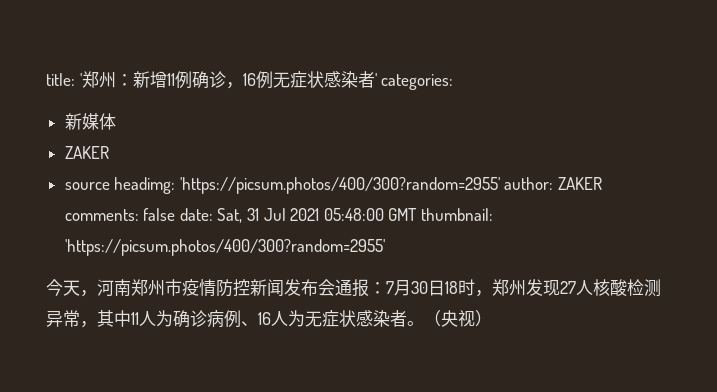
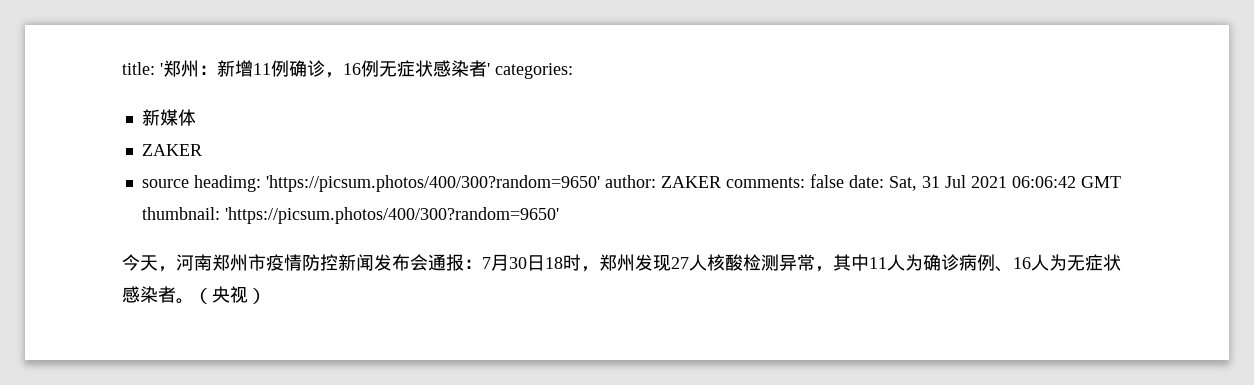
- source headimg: 'https://picsum.photos/400/300?random=2955' author: ZAKER comments: false date: Sat, 31 Jul 2021 05:48:00 GMT thumbnail: 'https://picsum.photos/400/300?random=2955'
+ source headimg: 'https://picsum.photos/400/300?random=9650' author: ZAKER comments: false date: Sat, 31 Jul 2021 06:06:42 GMT thumbnail: 'https://picsum.photos/400/300?random=9650'

